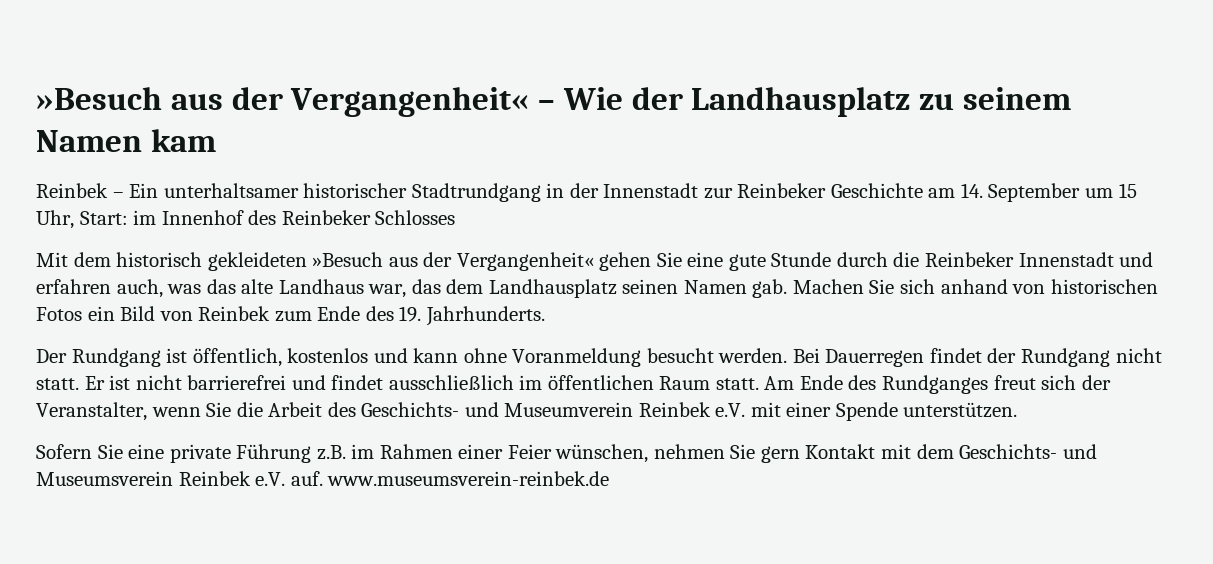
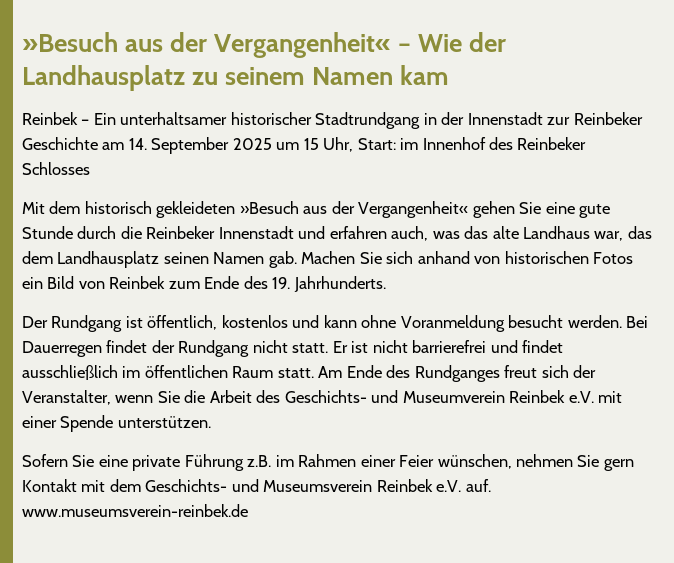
- Reinbek – Ein unterhaltsamer historischer Stadtrundgang in der Innenstadt zur Reinbeker Geschichte am 14. September um 15 Uhr, Start: im Innenhof des Reinbeker Schlosses
+ Reinbek – Ein unterhaltsamer historischer Stadtrundgang in der Innenstadt zur Reinbeker Geschichte am 14. September 2025 um 15 Uhr, Start: im Innenhof des Reinbeker Schlosses

